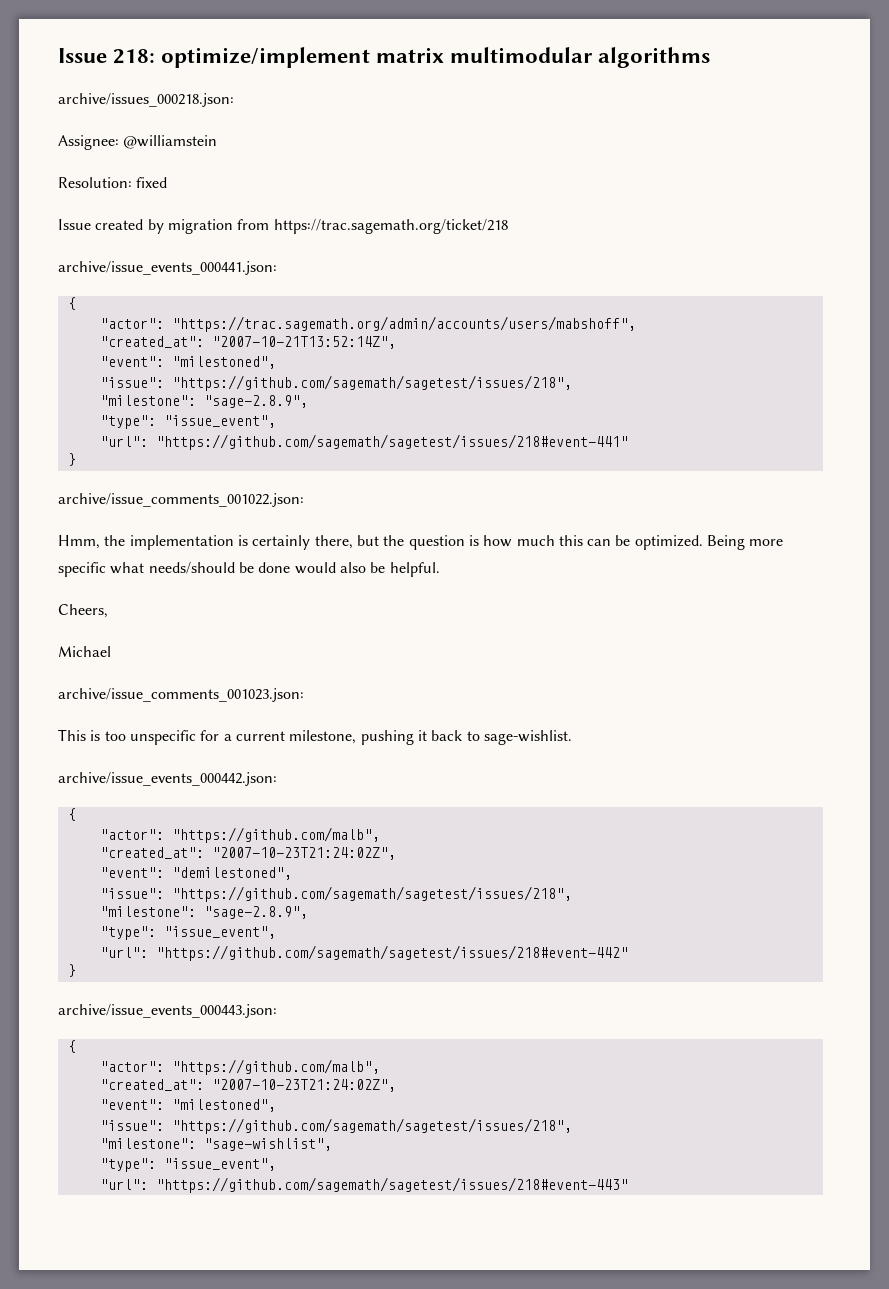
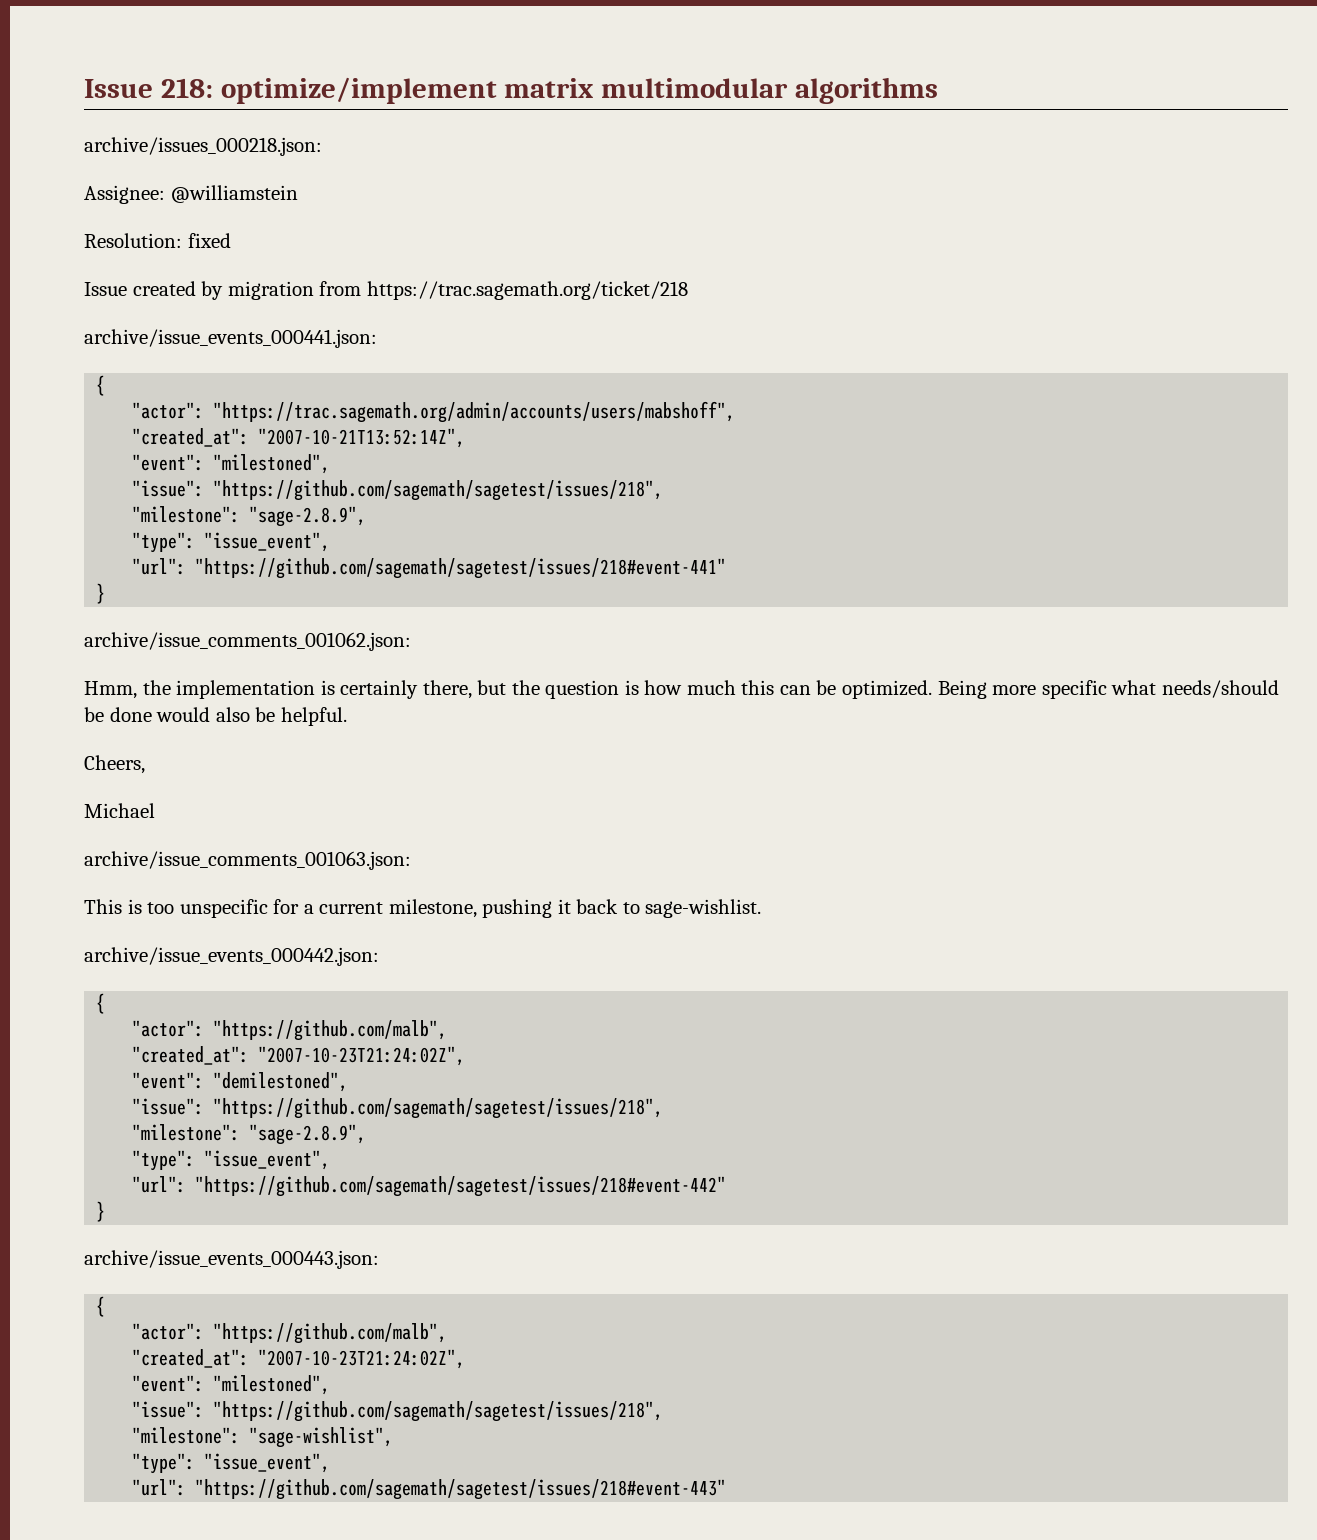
- archive/issue_comments_001022.json:
+ archive/issue_comments_001062.json:
- archive/issue_comments_001023.json:
+ archive/issue_comments_001063.json:

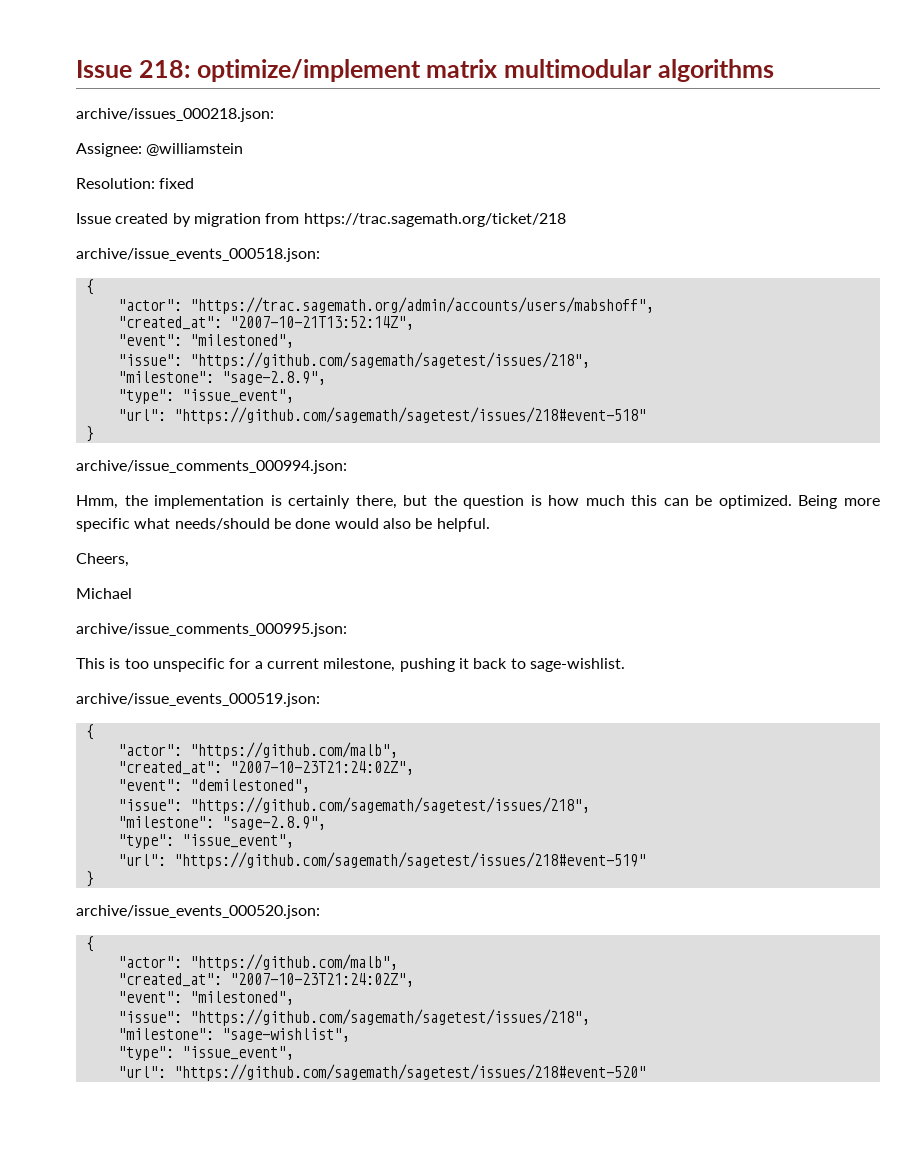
- archive/issue_events_000441.json:
+ archive/issue_events_000518.json:
- "url": "https://github.com/sagemath/sagetest/issues/218#event-441"
+ "url": "https://github.com/sagemath/sagetest/issues/218#event-518"
  }
- archive/issue_comments_001062.json:
+ archive/issue_comments_000994.json:
- archive/issue_comments_001063.json:
+ archive/issue_comments_000995.json:
- archive/issue_events_000442.json:
+ archive/issue_events_000519.json:
- "url": "https://github.com/sagemath/sagetest/issues/218#event-442"
+ "url": "https://github.com/sagemath/sagetest/issues/218#event-519"
  }
- archive/issue_events_000443.json:
+ archive/issue_events_000520.json:
- "url": "https://github.com/sagemath/sagetest/issues/218#event-443"
+ "url": "https://github.com/sagemath/sagetest/issues/218#event-520"

